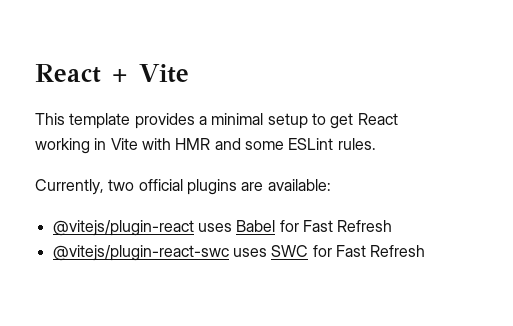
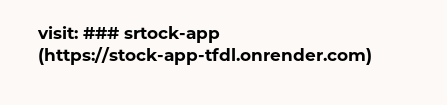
- React + Vite
- This template provides a minimal setup to get React working in Vite with HMR and some ESLint rules.
- Currently, two official plugins are available:
- @vitejs/plugin-react uses Babel for Fast Refresh
- @vitejs/plugin-react-swc uses SWC for Fast Refresh
+ visit: ### srtock-app (https://stock-app-tfdl.onrender.com)

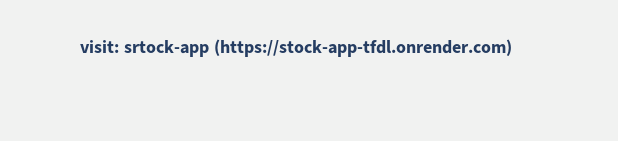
- visit: ### srtock-app (https://stock-app-tfdl.onrender.com)
+ visit: srtock-app (https://stock-app-tfdl.onrender.com)

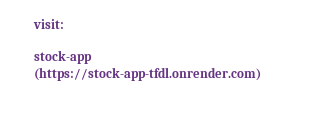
- visit: srtock-app (https://stock-app-tfdl.onrender.com)
+ visit:
+ stock-app (https://stock-app-tfdl.onrender.com)

